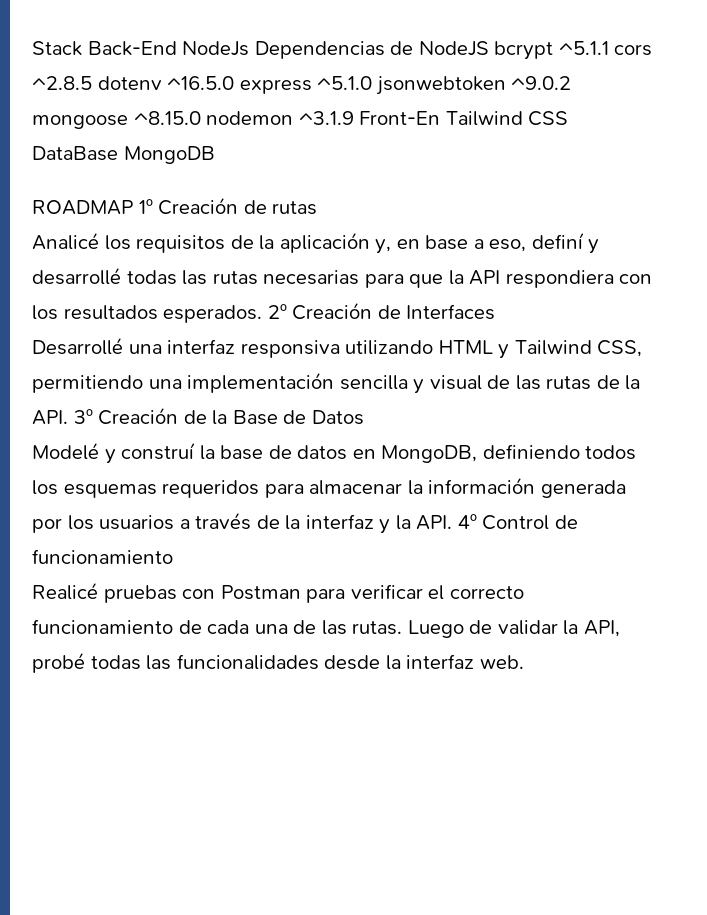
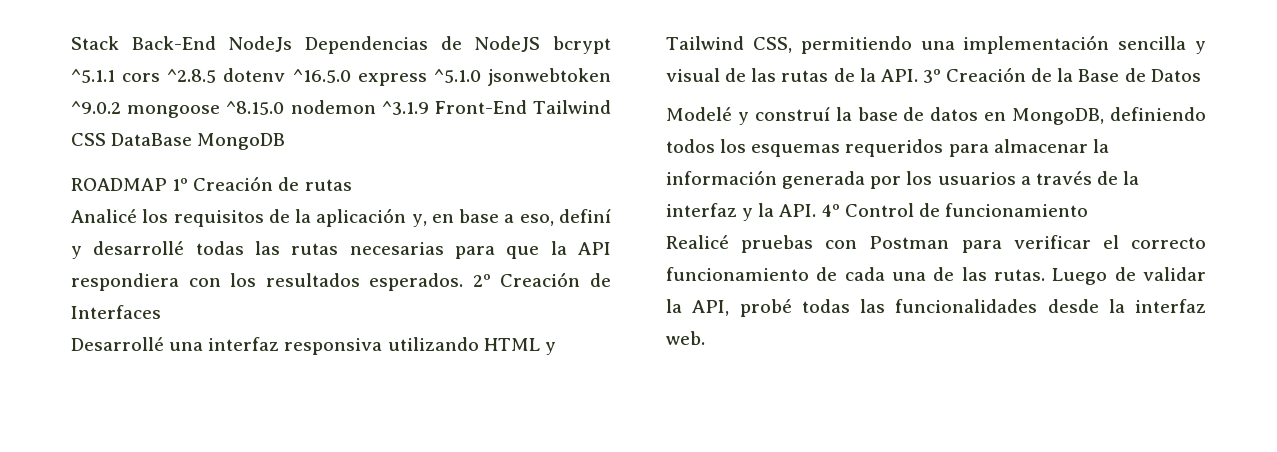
- Stack Back-End NodeJs Dependencias de NodeJS bcrypt ^5.1.1 cors ^2.8.5 dotenv ^16.5.0 express ^5.1.0 jsonwebtoken ^9.0.2 mongoose ^8.15.0 nodemon ^3.1.9 Front-En Tailwind CSS DataBase MongoDB
+ Stack Back-End NodeJs Dependencias de NodeJS bcrypt ^5.1.1 cors ^2.8.5 dotenv ^16.5.0 express ^5.1.0 jsonwebtoken ^9.0.2 mongoose ^8.15.0 nodemon ^3.1.9 Front-End Tailwind CSS DataBase MongoDB

